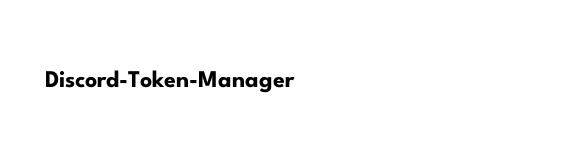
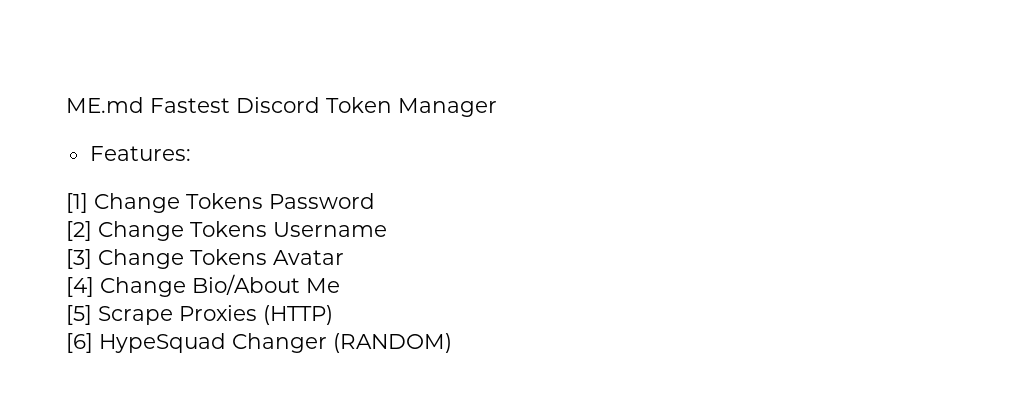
- Discord-Token-Manager
+ ME.md Fastest Discord Token Manager
+ Features:
+ [1] Change Tokens Password
+ [2] Change Tokens Username
+ [3] Change Tokens Avatar
+ [4] Change Bio/About Me
+ [5] Scrape Proxies (HTTP)
+ [6] HypeSquad Changer (RANDOM)

